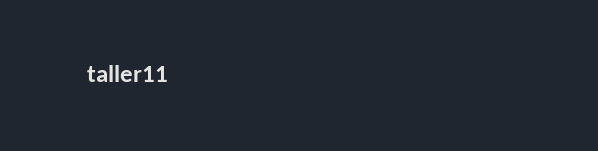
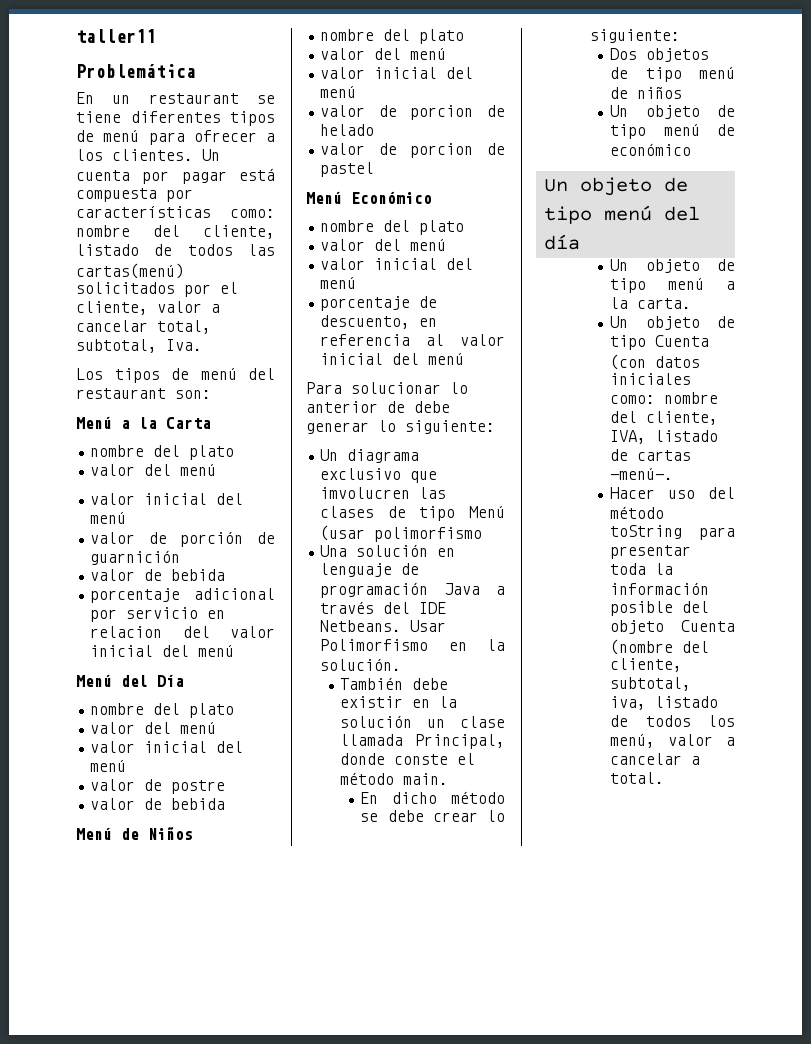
+ Problemática
+ En un restaurant se tiene diferentes tipos de menú para ofrecer a los clientes. Un cuenta por pagar está compuesta por características como: nombre del cliente, listado de todos las cartas(menú) solicitados por el cliente, valor a cancelar total, subtotal, Iva.
+ Los tipos de menú del restaurant son:
+ Menú a la Carta
+ nombre del plato
+ valor del menú
+ valor inicial del menú
+ valor de porción de guarnición
+ valor de bebida
+ porcentaje adicional por servicio en relacion del valor inicial del menú
+ Menú del Día
+ nombre del plato
+ valor del menú
+ valor inicial del menú
+ valor de postre
+ valor de bebida
+ Menú de Niños
+ nombre del plato
+ valor del menú
+ valor inicial del menú
+ valor de porcion de helado
+ valor de porcion de pastel
+ Menú Económico
+ nombre del plato
+ valor del menú
+ valor inicial del menú
+ porcentaje de descuento, en referencia al valor inicial del menú
+ Para solucionar lo anterior de debe generar lo siguiente:
+ Un diagrama exclusivo que imvolucren las clases de tipo Menú (usar polimorfismo
+ Una solución en lenguaje de programación Java a través del IDE Netbeans. Usar Polimorfismo en la solución.
+ También debe existir en la solución un clase llamada Principal, donde conste el método main.
+ En dicho método se debe crear lo siguiente:
+ Dos objetos de tipo menú de niños
+ Un objeto de tipo menú de económico
+ Un objeto de tipo menú del día
+ Un objeto de tipo menú a la carta.
+ Un objeto de tipo Cuenta (con datos iniciales como: nombre del cliente, IVA, listado de cartas -menú-.
+ Hacer uso del método toString para presentar toda la información posible del objeto Cuenta (nombre del cliente, subtotal, iva, listado de todos los menú, valor a cancelar a total.

